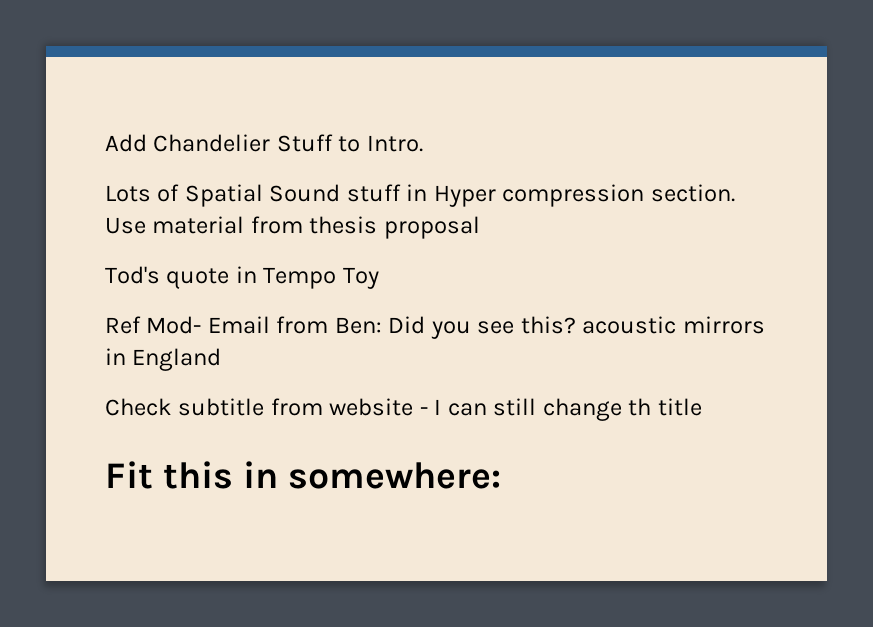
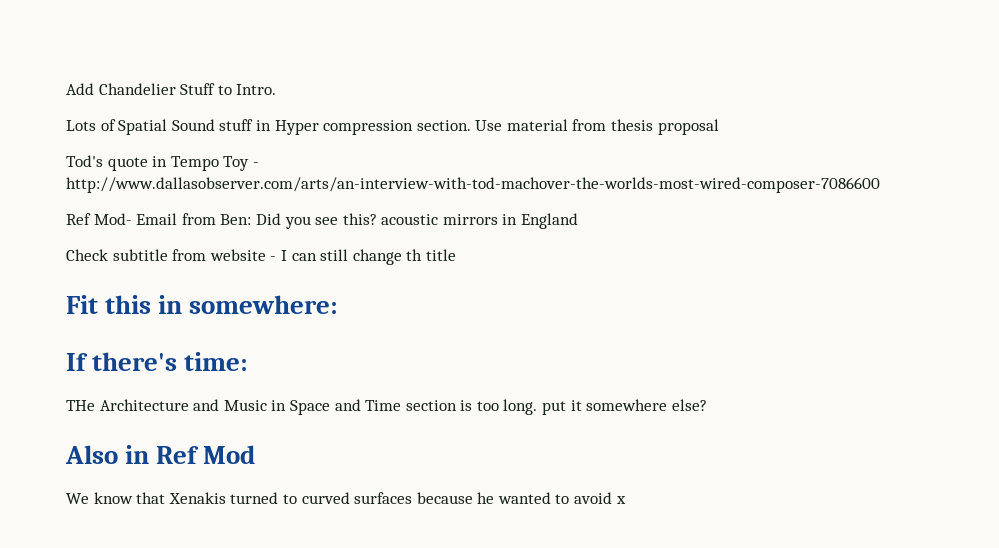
- Tod's quote in Tempo Toy
+ Tod's quote in Tempo Toy - http://www.dallasobserver.com/arts/an-interview-with-tod-machover-the-worlds-most-wired-composer-7086600
+ If there's time:
+ THe Architecture and Music in Space and Time section is too long. put it somewhere else?
+ Also in Ref Mod
+ We know that Xenakis turned to curved surfaces because he wanted to avoid x

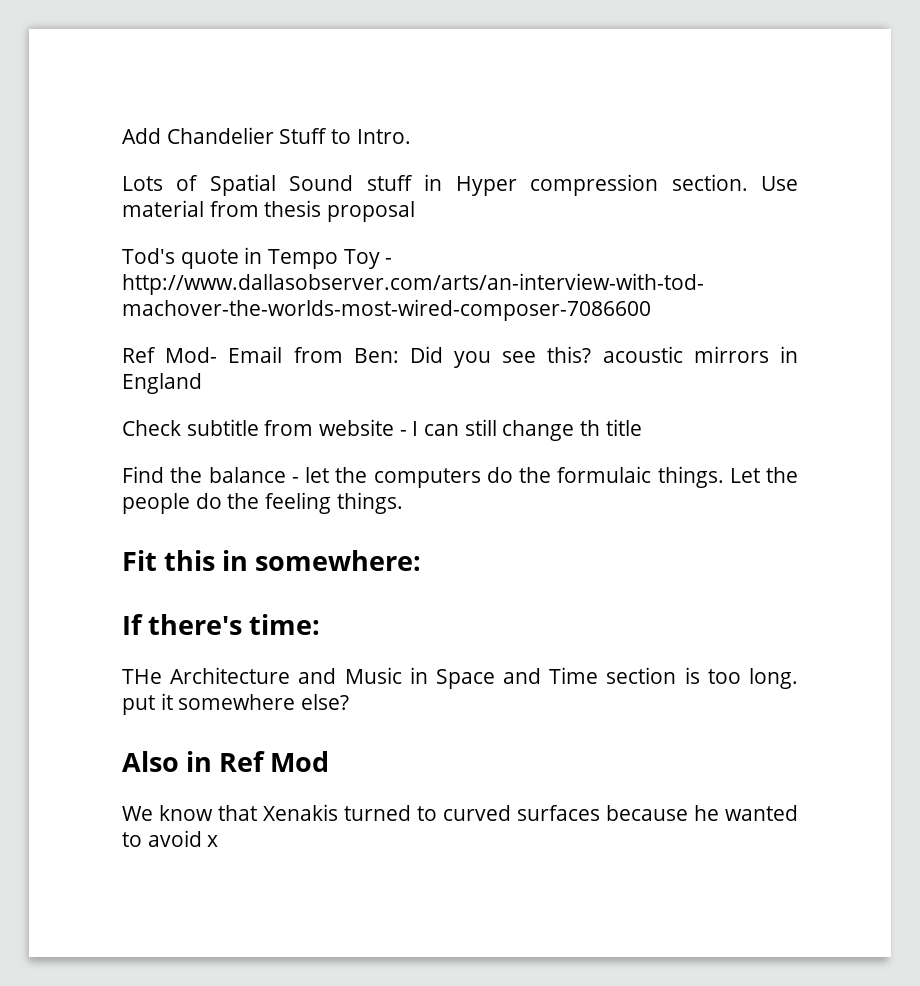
+ Find the balance - let the computers do the formulaic things. Let the people do the feeling things.

